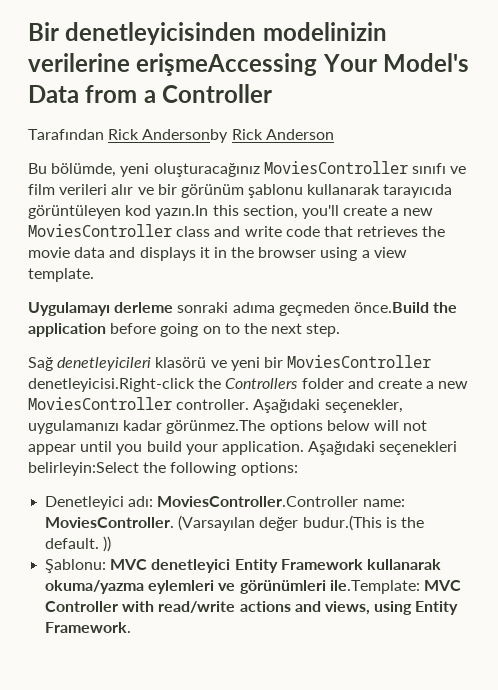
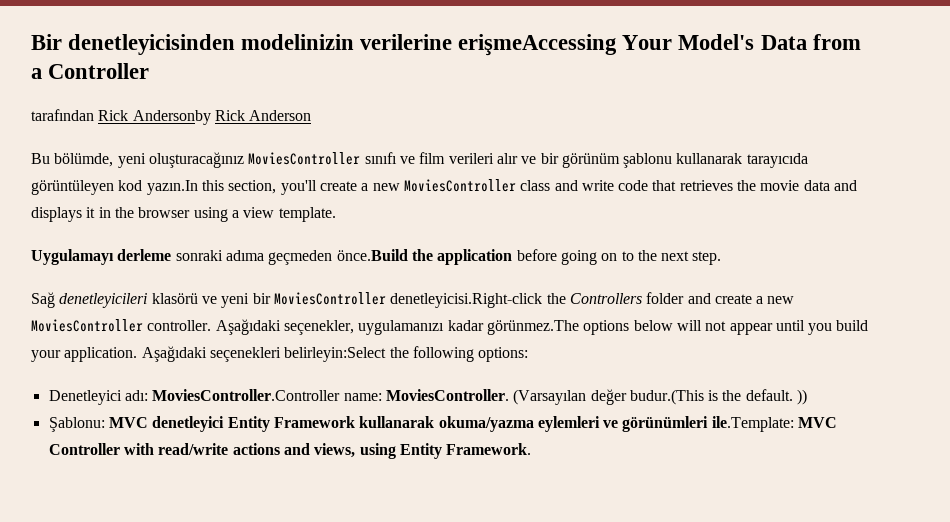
- Tarafından Rick Andersonby Rick Anderson
+ tarafından Rick Andersonby Rick Anderson

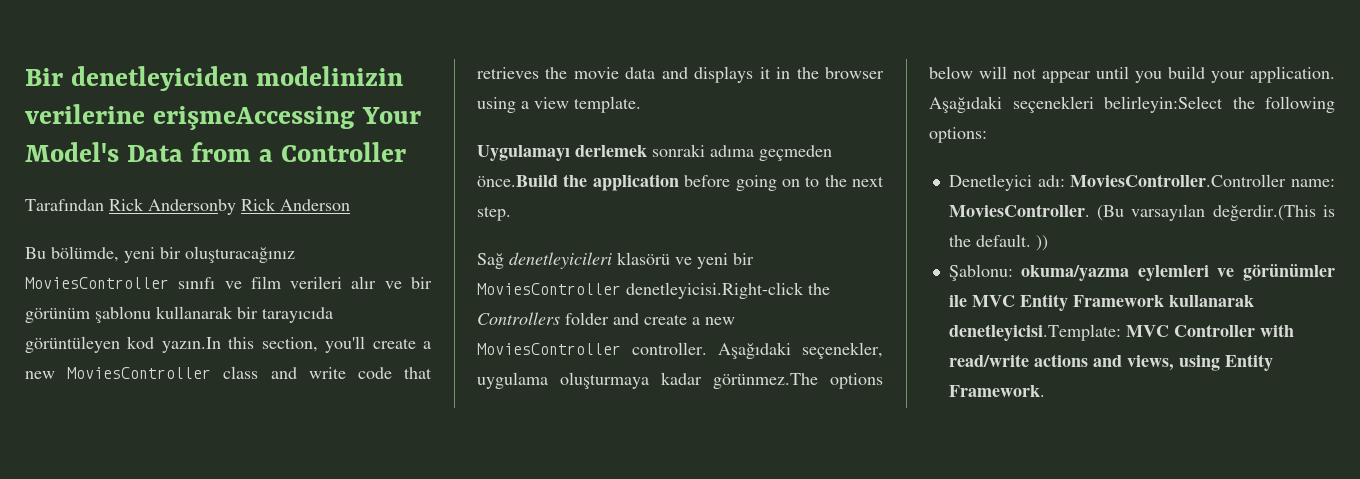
- Bir denetleyicisinden modelinizin verilerine erişmeAccessing Your Model's Data from a Controller
+ Bir denetleyiciden modelinizin verilerine erişmeAccessing Your Model's Data from a Controller
- tarafından Rick Andersonby Rick Anderson
+ Tarafından Rick Andersonby Rick Anderson
- Bu bölümde, yeni oluşturacağınız MoviesController sınıfı ve film verileri alır ve bir görünüm şablonu kullanarak tarayıcıda görüntüleyen kod yazın.In this section, you'll create a new MoviesController class and write code that retrieves the movie data and displays it in the browser using a view template.
+ Bu bölümde, yeni bir oluşturacağınız MoviesController sınıfı ve film verileri alır ve bir görünüm şablonu kullanarak bir tarayıcıda görüntüleyen kod yazın.In this section, you'll create a new MoviesController class and write code that retrieves the movie data and displays it in the browser using a view template.
- Uygulamayı derleme sonraki adıma geçmeden önce.Build the application before going on to the next step.
+ Uygulamayı derlemek sonraki adıma geçmeden önce.Build the application before going on to the next step.
- Aşağıdaki seçenekler, uygulamanızı kadar görünmez.The options below will not appear until you build your application.
+ Aşağıdaki seçenekler, uygulama oluşturmaya kadar görünmez.The options below will not appear until you build your application.
- (Varsayılan değer budur.(This is the default. ))
+ (Bu varsayılan değerdir.(This is the default. ))
- Şablonu: MVC denetleyici Entity Framework kullanarak okuma/yazma eylemleri ve görünümleri ile.Template: MVC Controller with read/write actions and views, using Entity Framework.
+ Şablonu: okuma/yazma eylemleri ve görünümler ile MVC Entity Framework kullanarak denetleyicisi.Template: MVC Controller with read/write actions and views, using Entity Framework.

